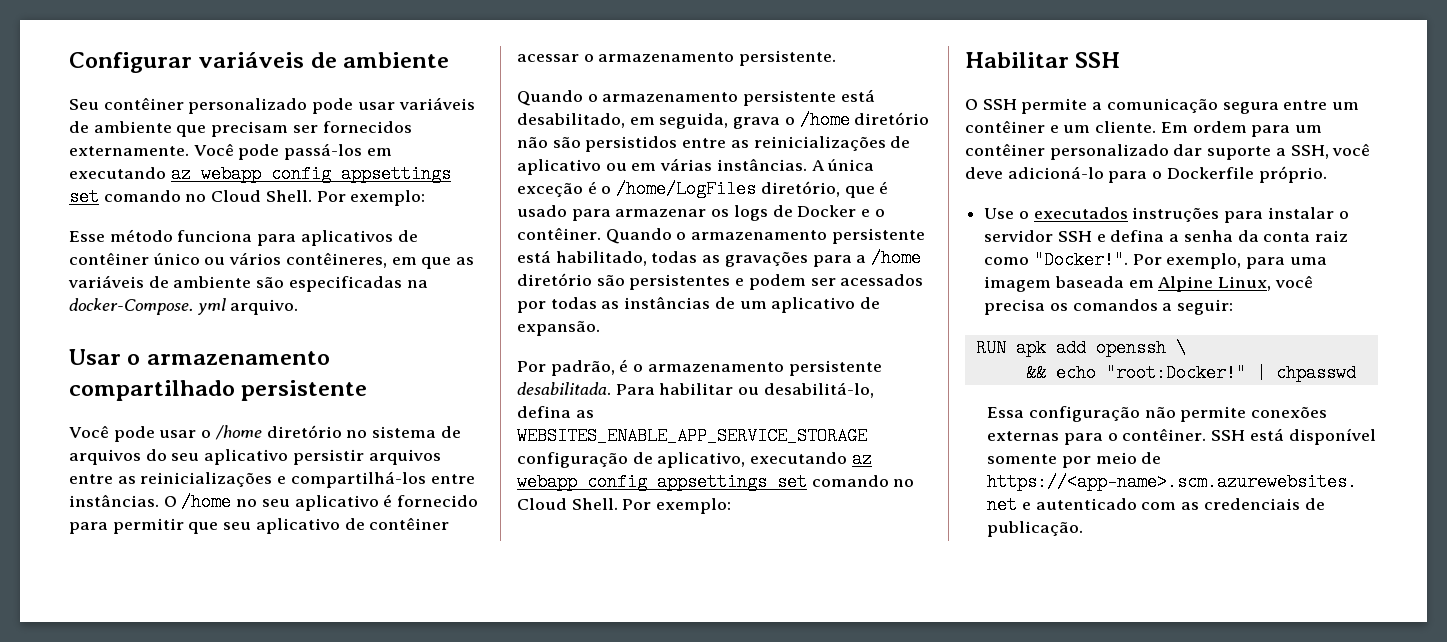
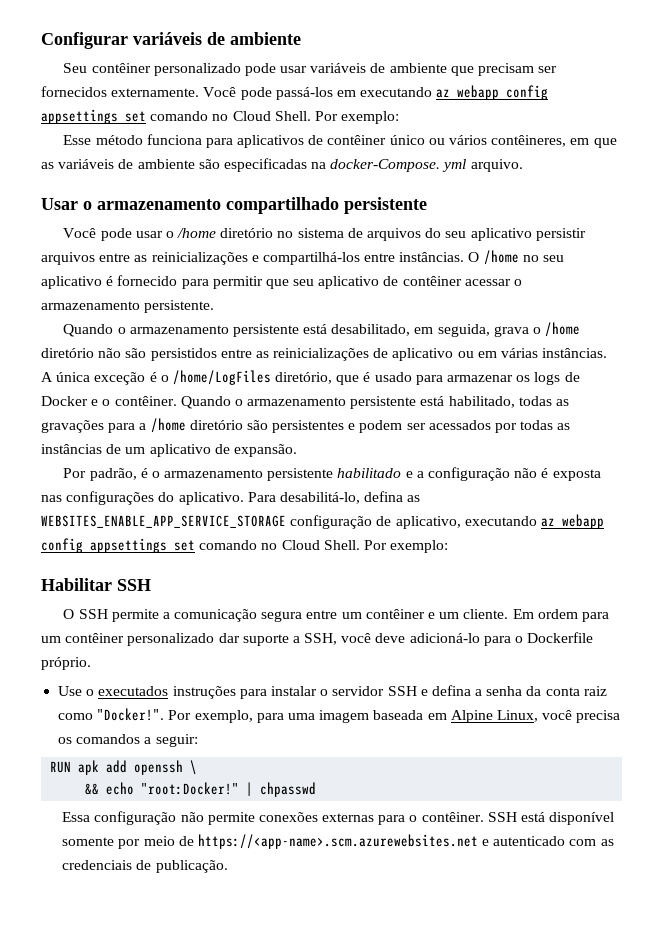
- Por padrão, é o armazenamento persistente desabilitada. Para habilitar ou desabilitá-lo, defina as WEBSITES_ENABLE_APP_SERVICE_STORAGE configuração de aplicativo, executando az webapp config appsettings set comando no Cloud Shell.
+ Por padrão, é o armazenamento persistente habilitado e a configuração não é exposta nas configurações do aplicativo. Para desabilitá-lo, defina as WEBSITES_ENABLE_APP_SERVICE_STORAGE configuração de aplicativo, executando az webapp config appsettings set comando no Cloud Shell.

